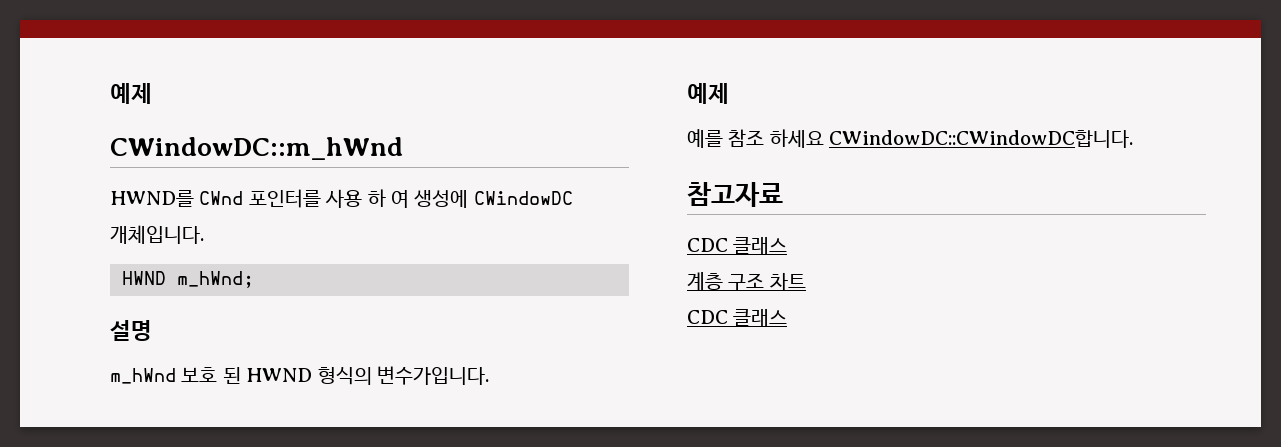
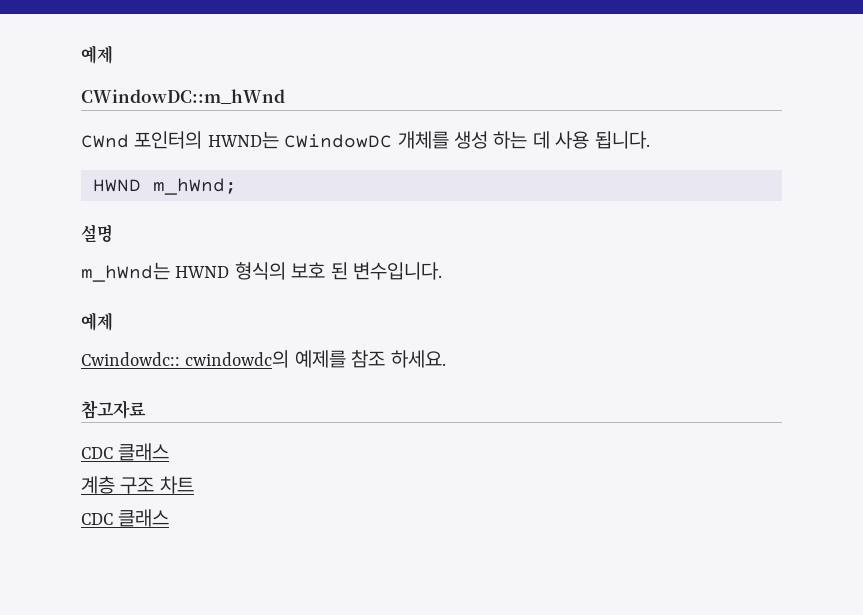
- HWND를 CWnd 포인터를 사용 하 여 생성에 CWindowDC 개체입니다.
+ CWnd 포인터의 HWND는 CWindowDC 개체를 생성 하는 데 사용 됩니다.
  HWND m_hWnd;
  설명
- m_hWnd 보호 된 HWND 형식의 변수가입니다.
+ m_hWnd는 HWND 형식의 보호 된 변수입니다.
  예제
- 예를 참조 하세요 CWindowDC::CWindowDC합니다.
+ Cwindowdc:: cwindowdc의 예제를 참조 하세요.

